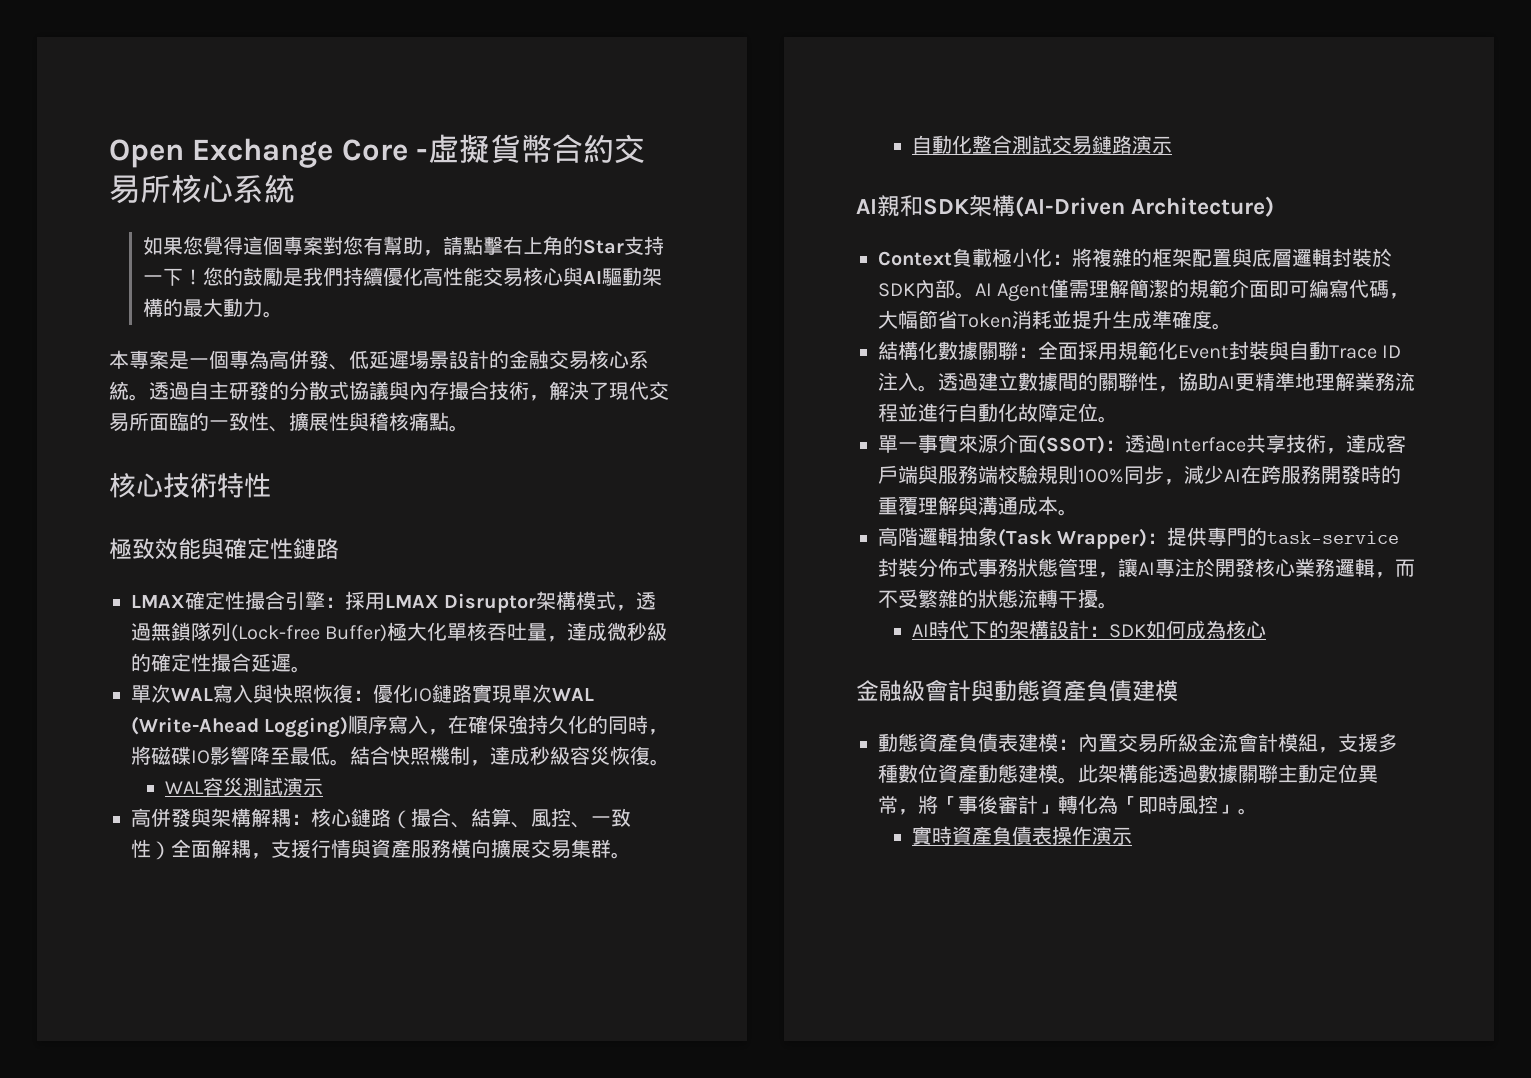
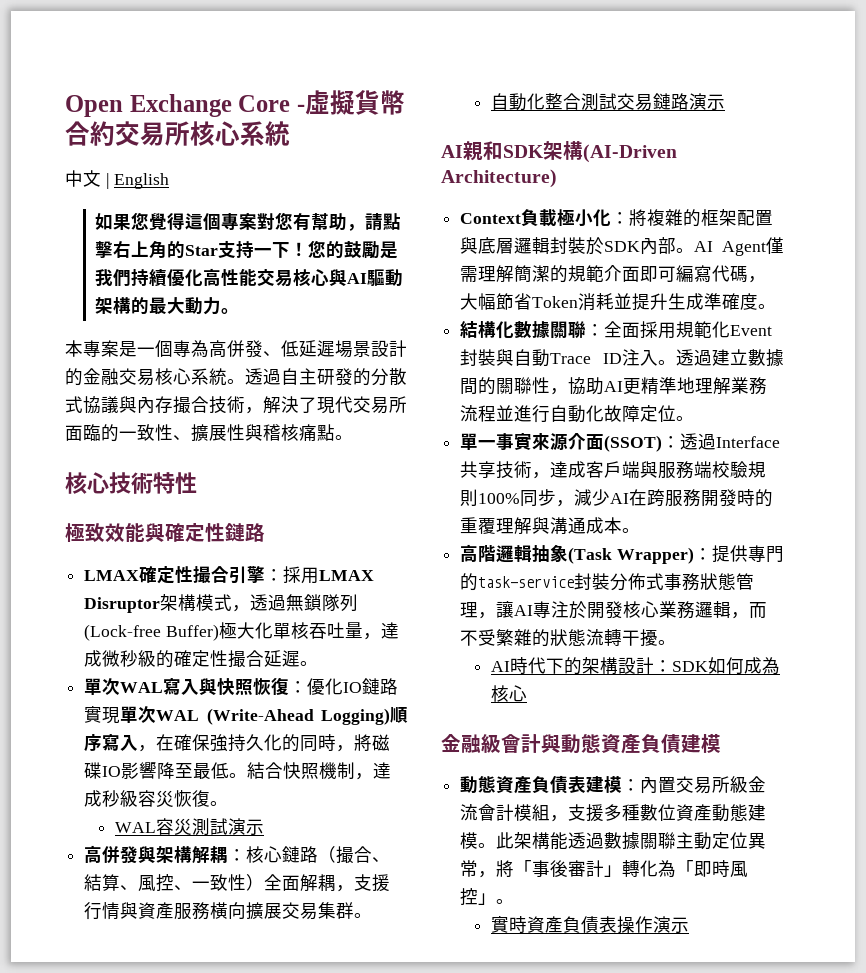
+ 中文 | English

